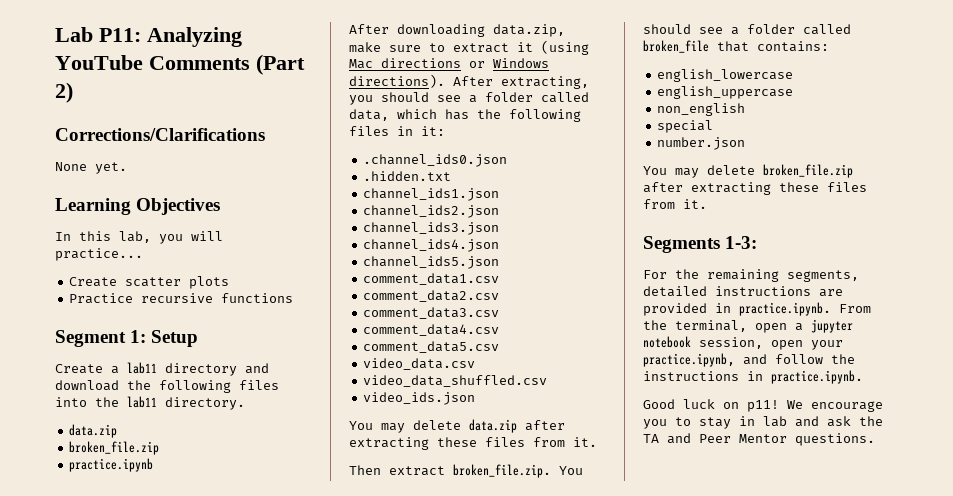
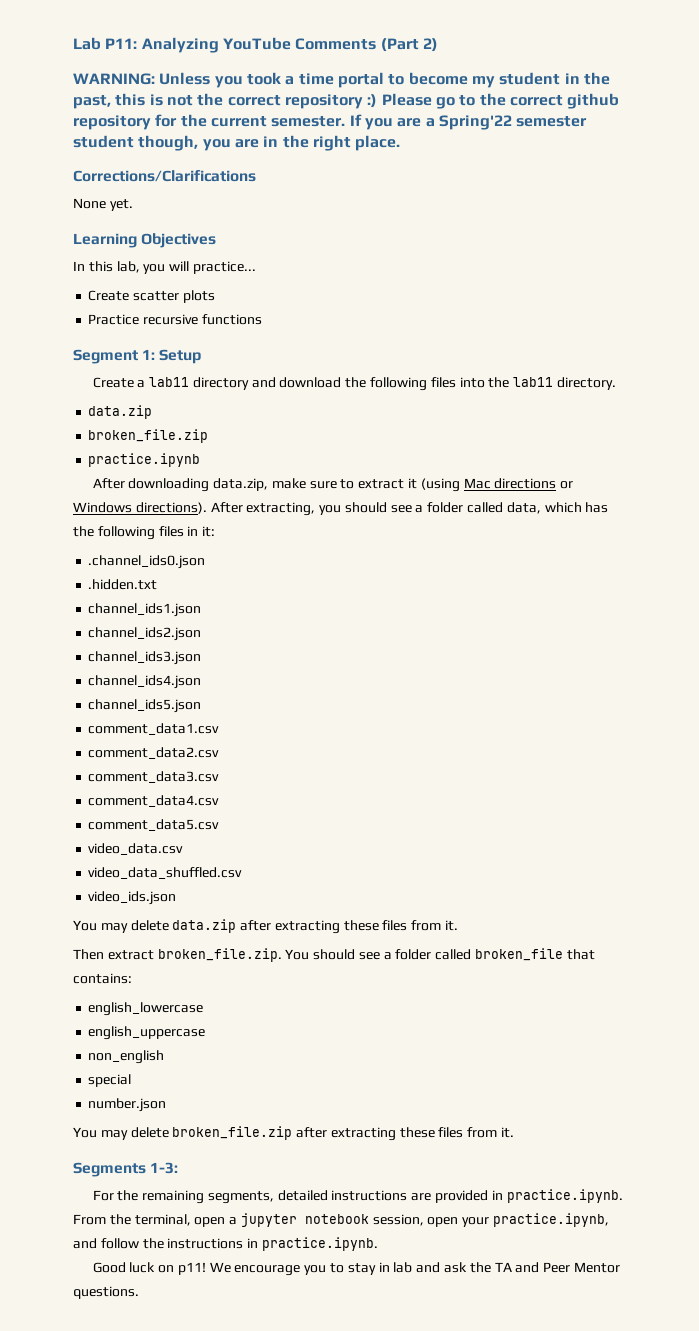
+ WARNING: Unless you took a time portal to become my student in the past, this is not the correct repository :) Please go to the correct github repository for the current semester. If you are a Spring'22 semester student though, you are in the right place.

